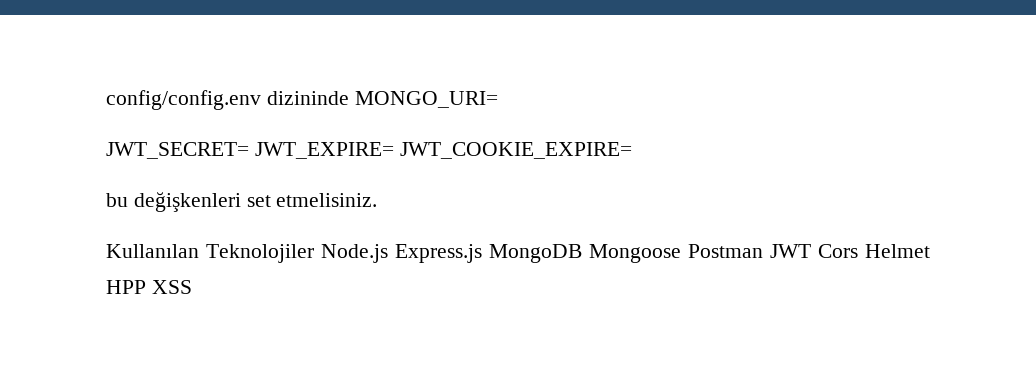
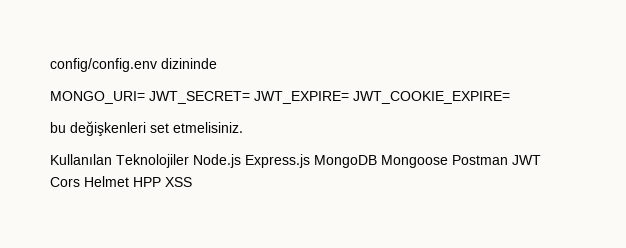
- config/config.env dizininde MONGO_URI=
- JWT_SECRET= JWT_EXPIRE= JWT_COOKIE_EXPIRE=
+ config/config.env dizininde
+ MONGO_URI= JWT_SECRET= JWT_EXPIRE= JWT_COOKIE_EXPIRE=

